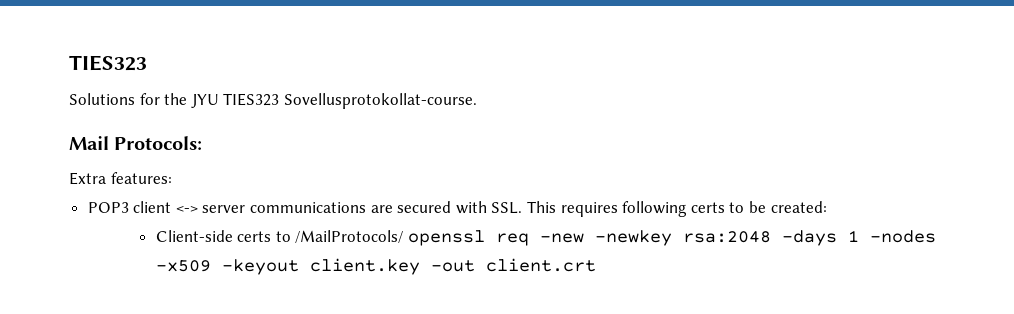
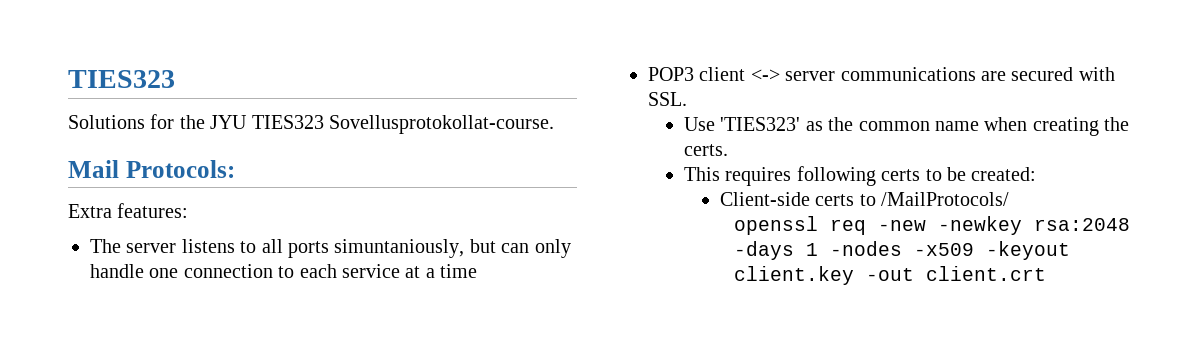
+ The server listens to all ports simuntaniously, but can only handle one connection to each service at a time
- POP3 client <-> server communications are secured with SSL. This requires following certs to be created:
+ POP3 client <-> server communications are secured with SSL.
+ Use 'TIES323' as the common name when creating the certs.
+ This requires following certs to be created:
- Client-side certs to /MailProtocols/ openssl req -new -newkey rsa:2048 -days 1 -nodes -x509 -keyout client.key -out client.crt
+ Client-side certs to /MailProtocols/
+ openssl req -new -newkey rsa:2048 -days 1 -nodes -x509 -keyout client.key -out client.crt

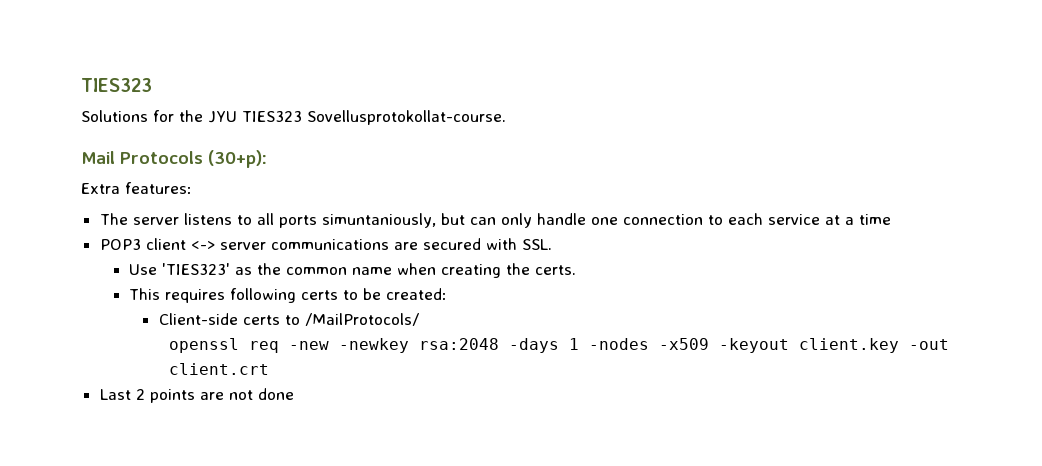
- Mail Protocols:
+ Mail Protocols (30+p):
+ Last 2 points are not done

